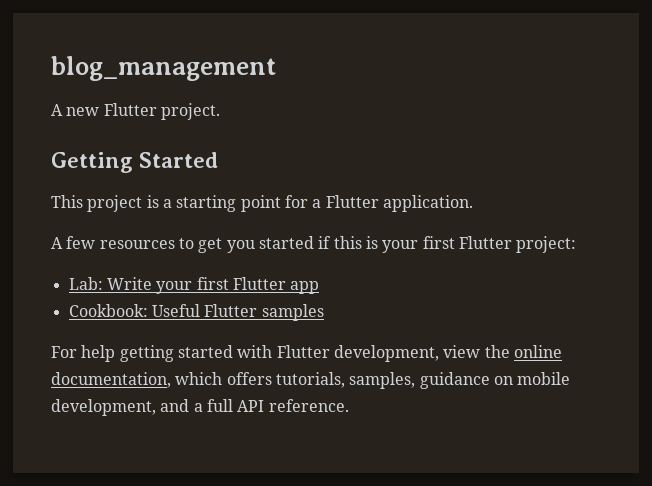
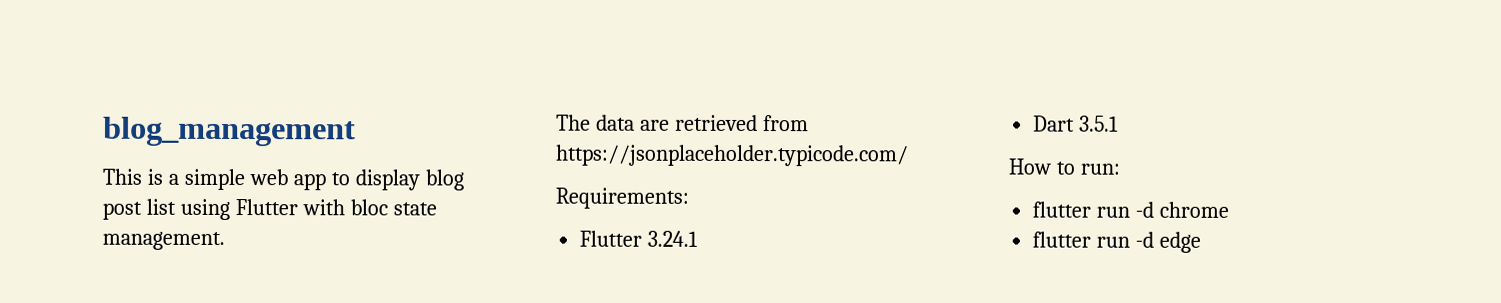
- A new Flutter project.
- Getting Started
- This project is a starting point for a Flutter application.
- A few resources to get you started if this is your first Flutter project:
- Lab: Write your first Flutter app
- Cookbook: Useful Flutter samples
- For help getting started with Flutter development, view the online documentation, which offers tutorials, samples, guidance on mobile development, and a full API reference.
+ This is a simple web app to display blog post list using Flutter with bloc state management.
+ The data are retrieved from https://jsonplaceholder.typicode.com/
+ Requirements:
+ Flutter 3.24.1
+ Dart 3.5.1
+ How to run:
+ flutter run -d chrome
+ flutter run -d edge

